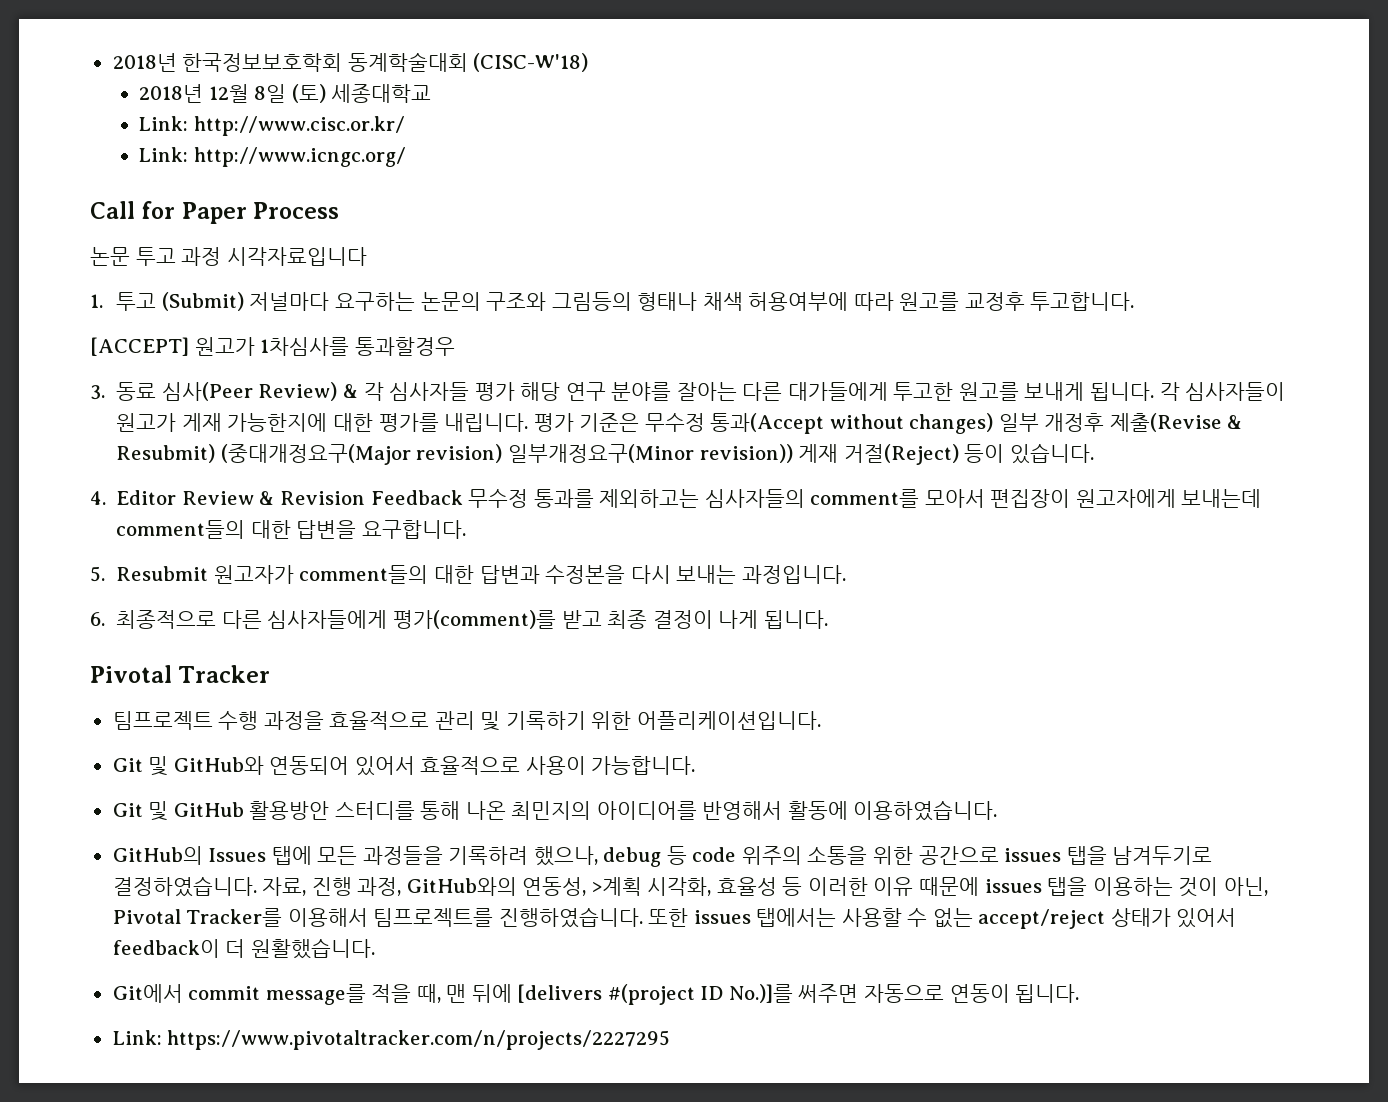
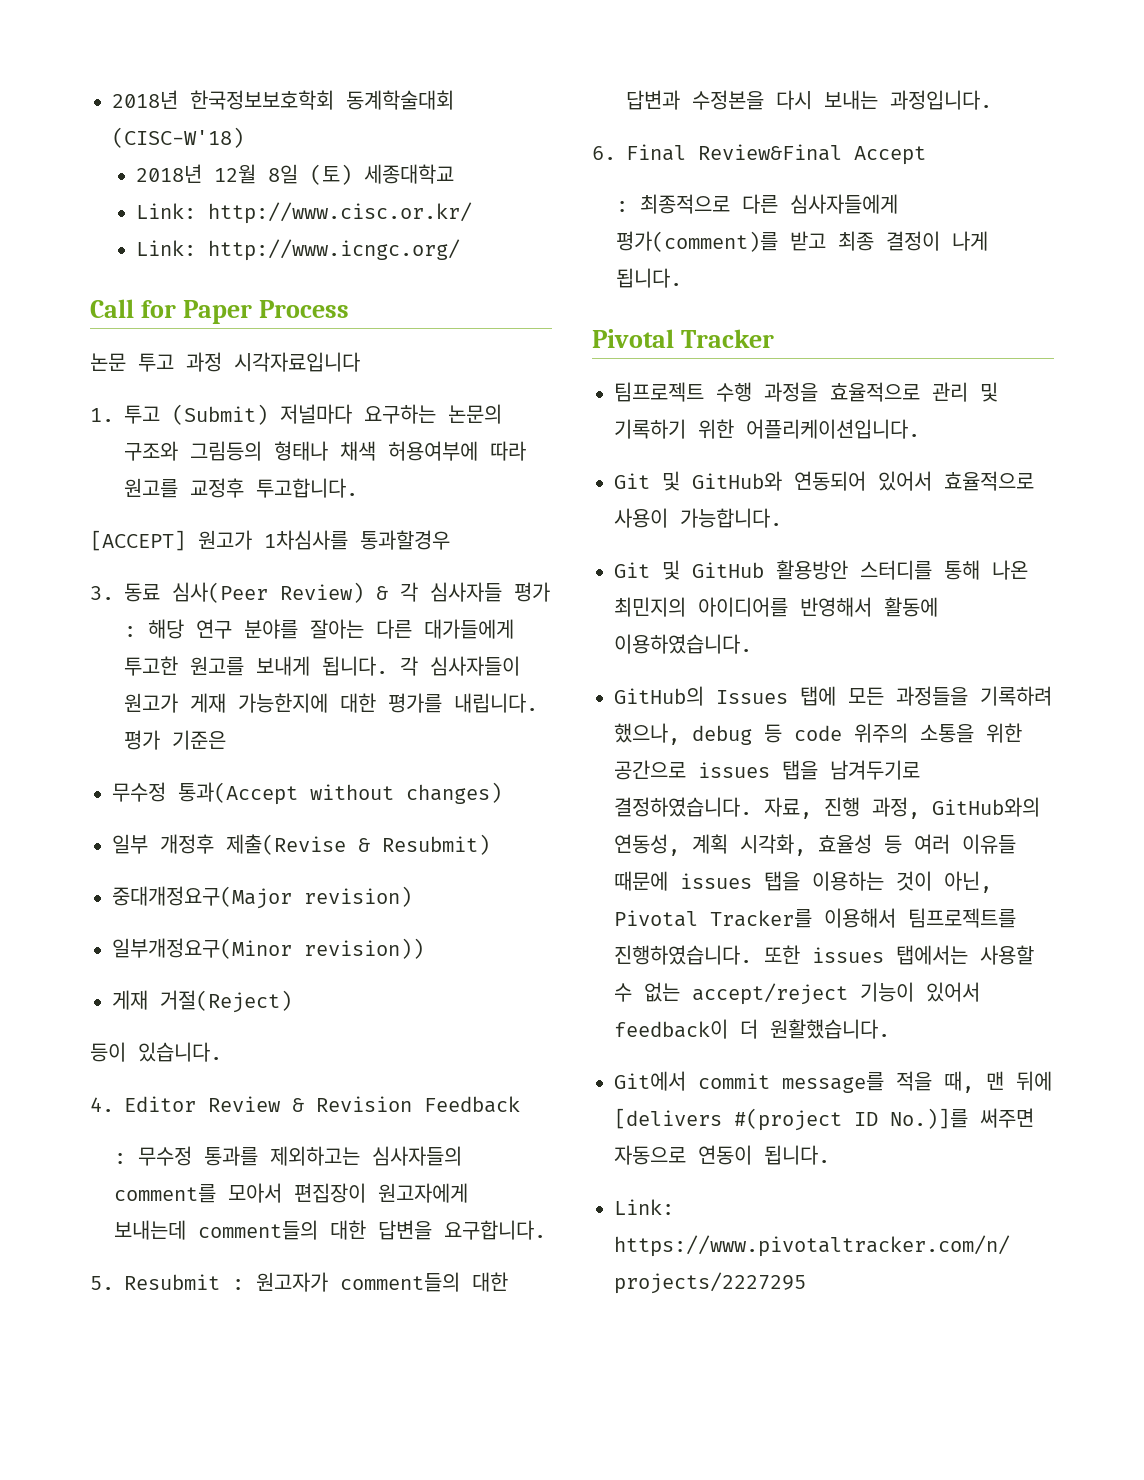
- 3. 동료 심사(Peer Review) & 각 심사자들 평가 해당 연구 분야를 잘아는 다른 대가들에게 투고한 원고를 보내게 됩니다.
+ 3. 동료 심사(Peer Review) & 각 심사자들 평가 : 해당 연구 분야를 잘아는 다른 대가들에게 투고한 원고를 보내게 됩니다.
- 평가 기준은 무수정 통과(Accept without changes) 일부 개정후 제출(Revise & Resubmit) (중대개정요구(Major revision) 일부개정요구(Minor revision)) 게재 거절(Reject) 등이 있습니다.
+ 평가 기준은
+ 무수정 통과(Accept without changes)
+ 일부 개정후 제출(Revise & Resubmit)
+ 중대개정요구(Major revision)
+ 일부개정요구(Minor revision))
+ 게재 거절(Reject)
+ 등이 있습니다.
- 4. Editor Review & Revision Feedback 무수정 통과를 제외하고는 심사자들의 comment를 모아서 편집장이 원고자에게 보내는데 comment들의 대한 답변을 요구합니다.
+ 4. Editor Review & Revision Feedback
+ : 무수정 통과를 제외하고는 심사자들의 comment를 모아서 편집장이 원고자에게 보내는데 comment들의 대한 답변을 요구합니다.
- 5. Resubmit 원고자가 comment들의 대한 답변과 수정본을 다시 보내는 과정입니다.
+ 5. Resubmit : 원고자가 comment들의 대한 답변과 수정본을 다시 보내는 과정입니다.
- 6. 최종적으로 다른 심사자들에게 평가(comment)를 받고 최종 결정이 나게 됩니다.
+ 6. Final Review&Final Accept
+ : 최종적으로 다른 심사자들에게 평가(comment)를 받고 최종 결정이 나게 됩니다.
- 자료, 진행 과정, GitHub와의 연동성, >계획 시각화, 효율성 등 이러한 이유 때문에 issues 탭을 이용하는 것이 아닌, Pivotal Tracker를 이용해서 팀프로젝트를 진행하였습니다.
+ 자료, 진행 과정, GitHub와의 연동성, 계획 시각화, 효율성 등 여러 이유들 때문에 issues 탭을 이용하는 것이 아닌, Pivotal Tracker를 이용해서 팀프로젝트를 진행하였습니다.
- 또한 issues 탭에서는 사용할 수 없는 accept/reject 상태가 있어서 feedback이 더 원활했습니다.
+ 또한 issues 탭에서는 사용할 수 없는 accept/reject 기능이 있어서 feedback이 더 원활했습니다.

